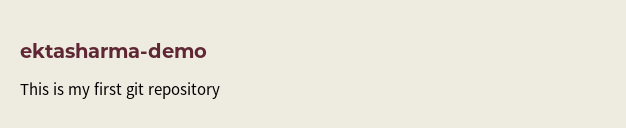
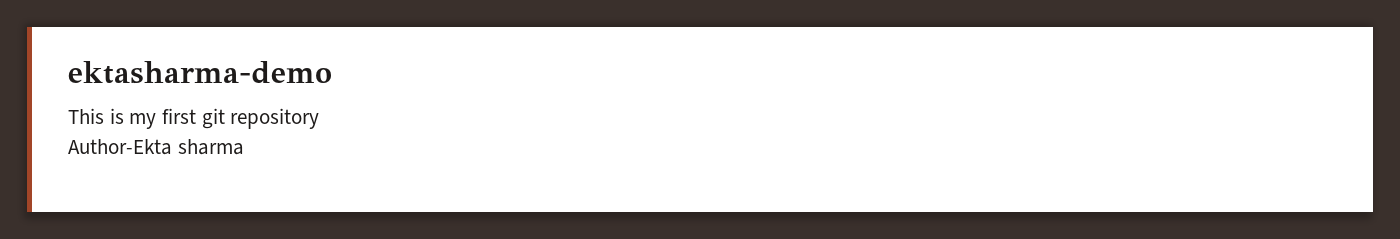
+ Author-Ekta sharma

